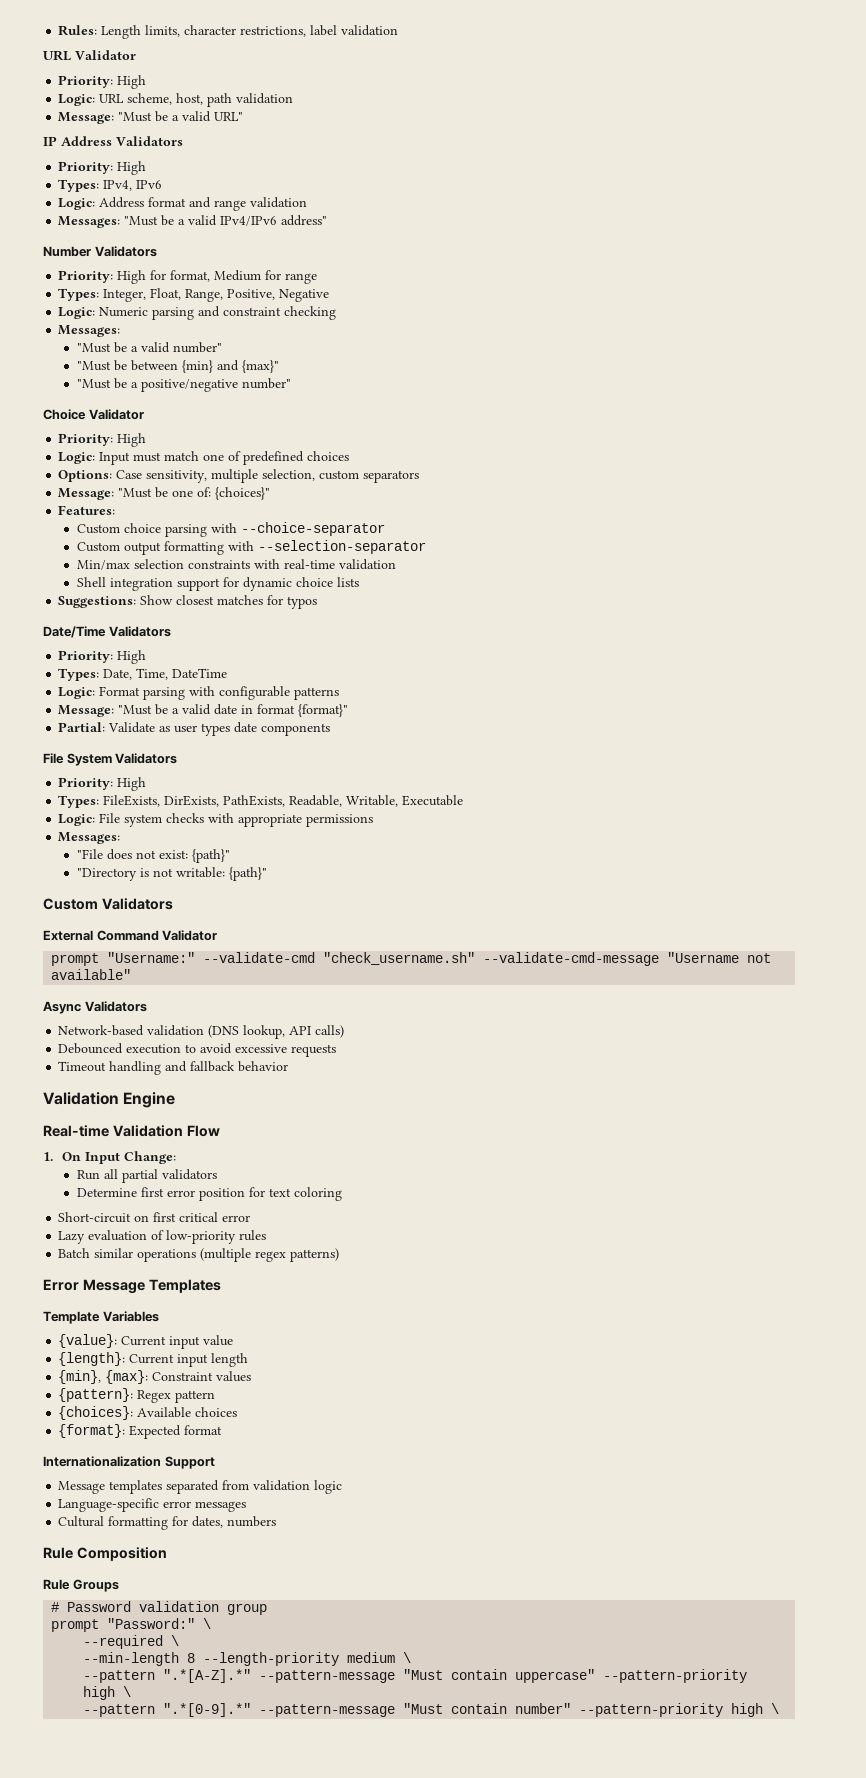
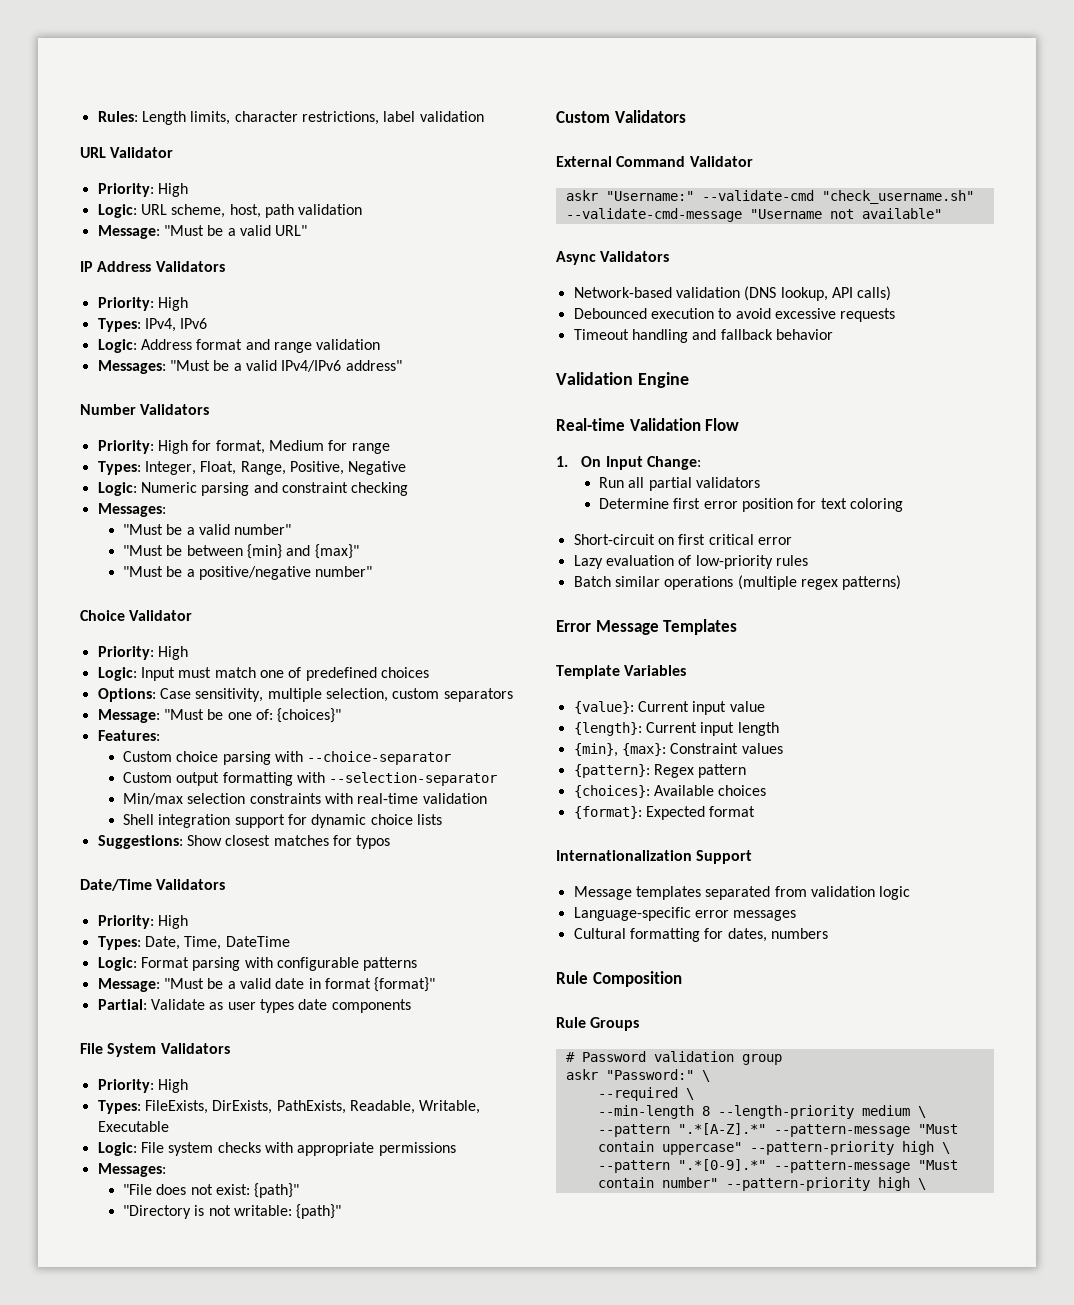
- prompt "Username:" --validate-cmd "check_username.sh" --validate-cmd-message "Username not available"
+ askr "Username:" --validate-cmd "check_username.sh" --validate-cmd-message "Username not available"
- prompt "Password:" \
+ askr "Password:" \

